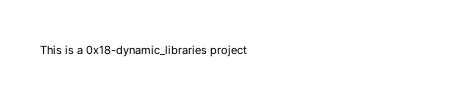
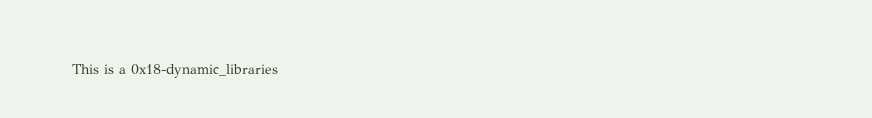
- This is a 0x18-dynamic_libraries project
+ This is a 0x18-dynamic_libraries

